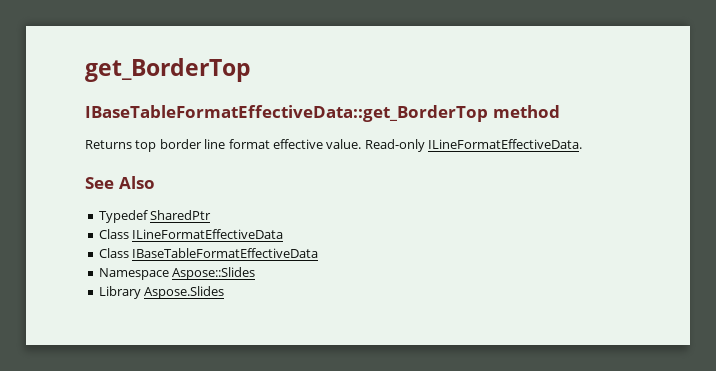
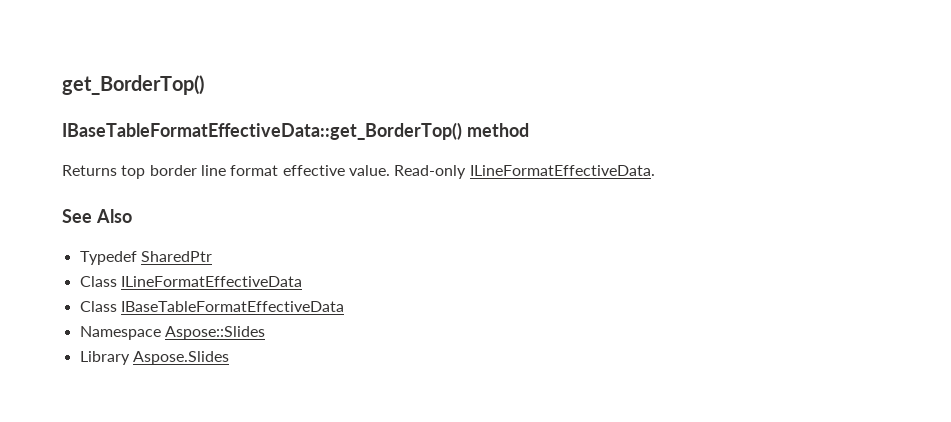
- get_BorderTop
- IBaseTableFormatEffectiveData::get_BorderTop method
+ get_BorderTop()
+ IBaseTableFormatEffectiveData::get_BorderTop() method

